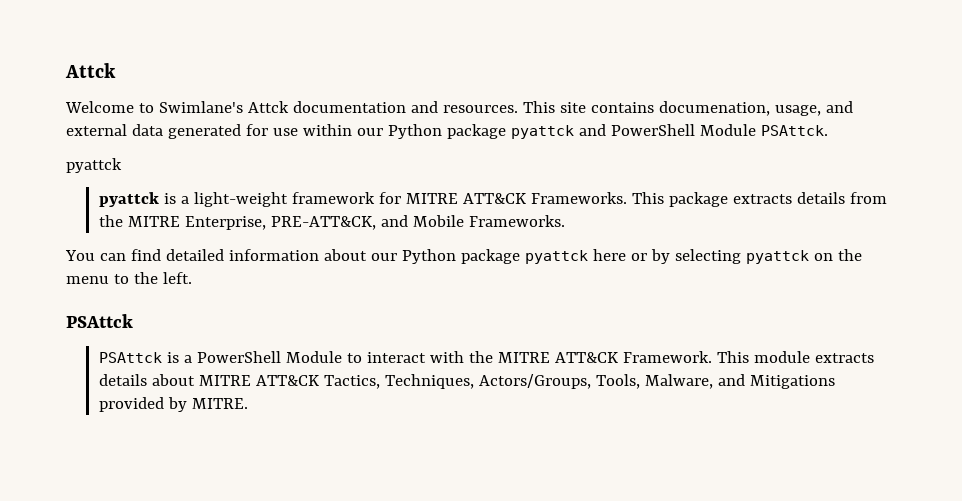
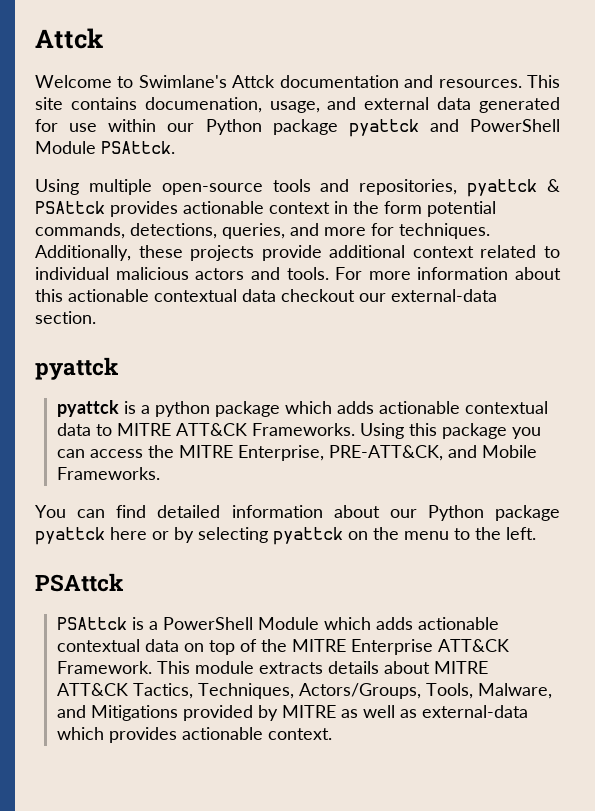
  This site contains documenation, usage, and external data generated for use within our Python package pyattck and PowerShell Module PSAttck.
+ Using multiple open-source tools and repositories, pyattck & PSAttck provides actionable context in the form potential commands, detections, queries, and more for techniques. Additionally, these projects provide additional context related to individual malicious actors and tools. For more information about this actionable contextual data checkout our external-data section.
  pyattck
- pyattck is a light-weight framework for MITRE ATT&CK Frameworks. This package extracts details from the MITRE Enterprise, PRE-ATT&CK, and Mobile Frameworks.
+ pyattck is a python package which adds actionable contextual data to MITRE ATT&CK Frameworks. Using this package you can access the MITRE Enterprise, PRE-ATT&CK, and Mobile Frameworks.
- PSAttck is a PowerShell Module to interact with the MITRE ATT&CK Framework.
+ PSAttck is a PowerShell Module which adds actionable contextual data on top of the MITRE Enterprise ATT&CK Framework.
- This module extracts details about MITRE ATT&CK Tactics, Techniques, Actors/Groups, Tools, Malware, and Mitigations provided by MITRE.
+ This module extracts details about MITRE ATT&CK Tactics, Techniques, Actors/Groups, Tools, Malware, and Mitigations provided by MITRE as well as external-data which provides actionable context.

